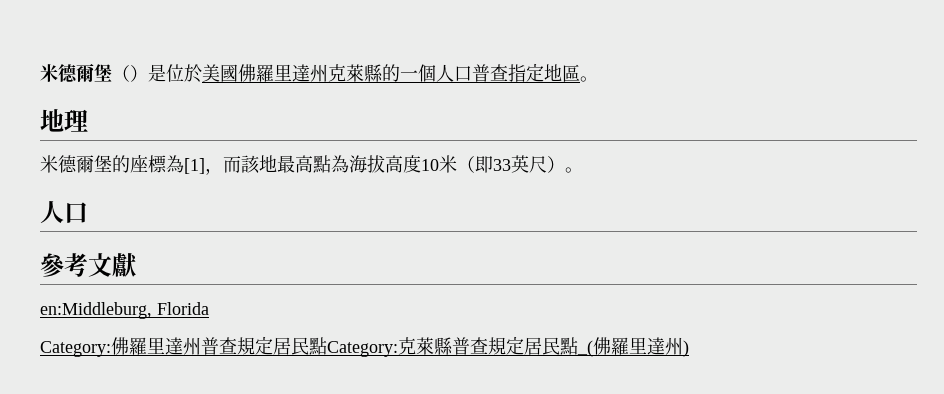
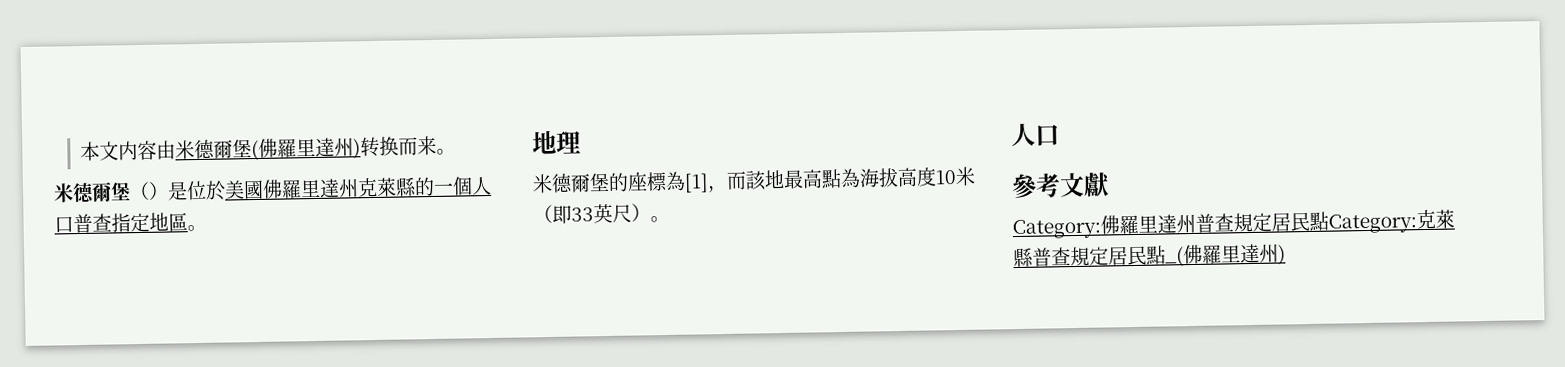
+ 本文内容由米德爾堡(佛羅里達州)转换而来。
- en:Middleburg, Florida

